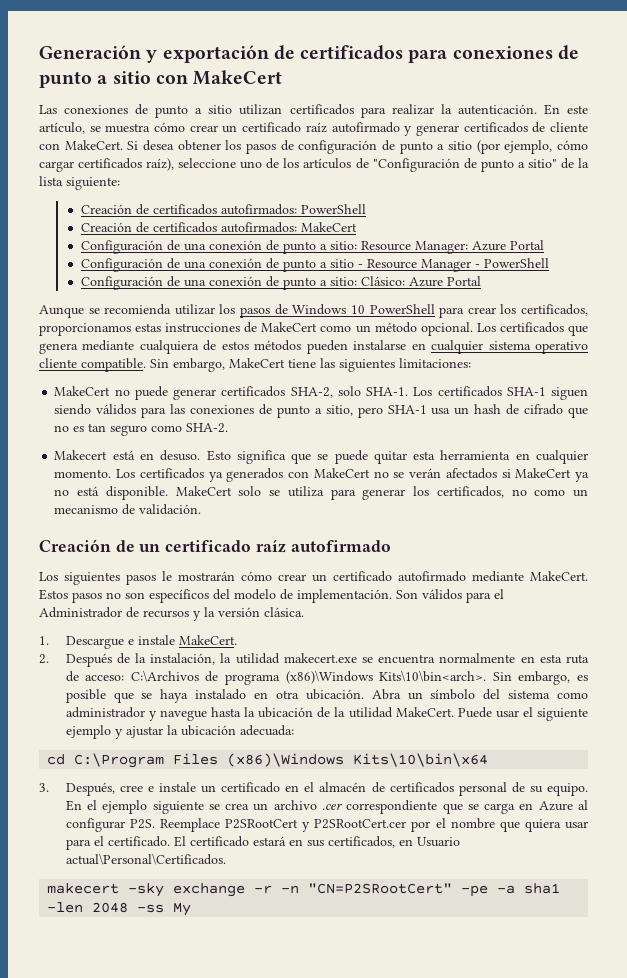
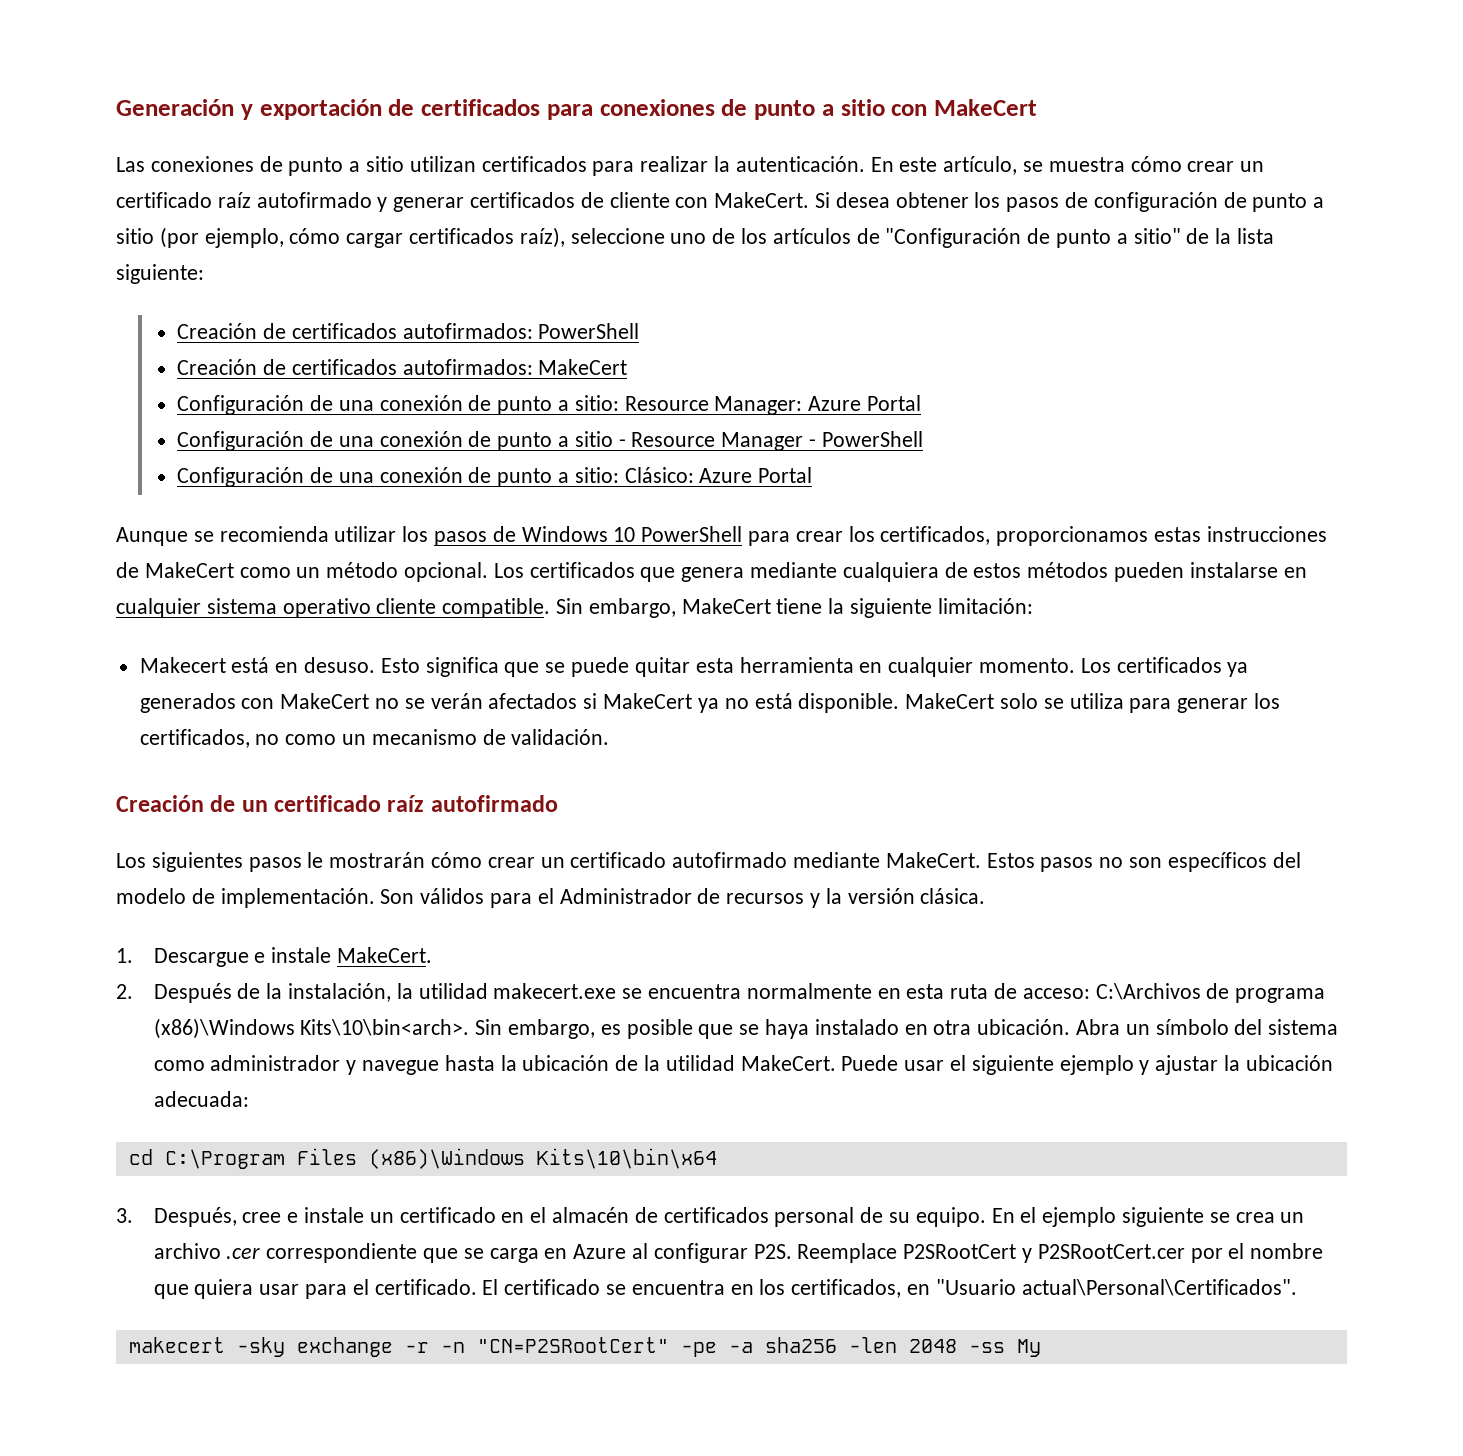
- Sin embargo, MakeCert tiene las siguientes limitaciones:
- MakeCert no puede generar certificados SHA-2, solo SHA-1. Los certificados SHA-1 siguen siendo válidos para las conexiones de punto a sitio, pero SHA-1 usa un hash de cifrado que no es tan seguro como SHA-2.
+ Sin embargo, MakeCert tiene la siguiente limitación:
- El certificado estará en sus certificados, en Usuario actual\Personal\Certificados.
+ El certificado se encuentra en los certificados, en "Usuario actual\Personal\Certificados".
- makecert -sky exchange -r -n "CN=P2SRootCert" -pe -a sha1 -len 2048 -ss My
+ makecert -sky exchange -r -n "CN=P2SRootCert" -pe -a sha256 -len 2048 -ss My

